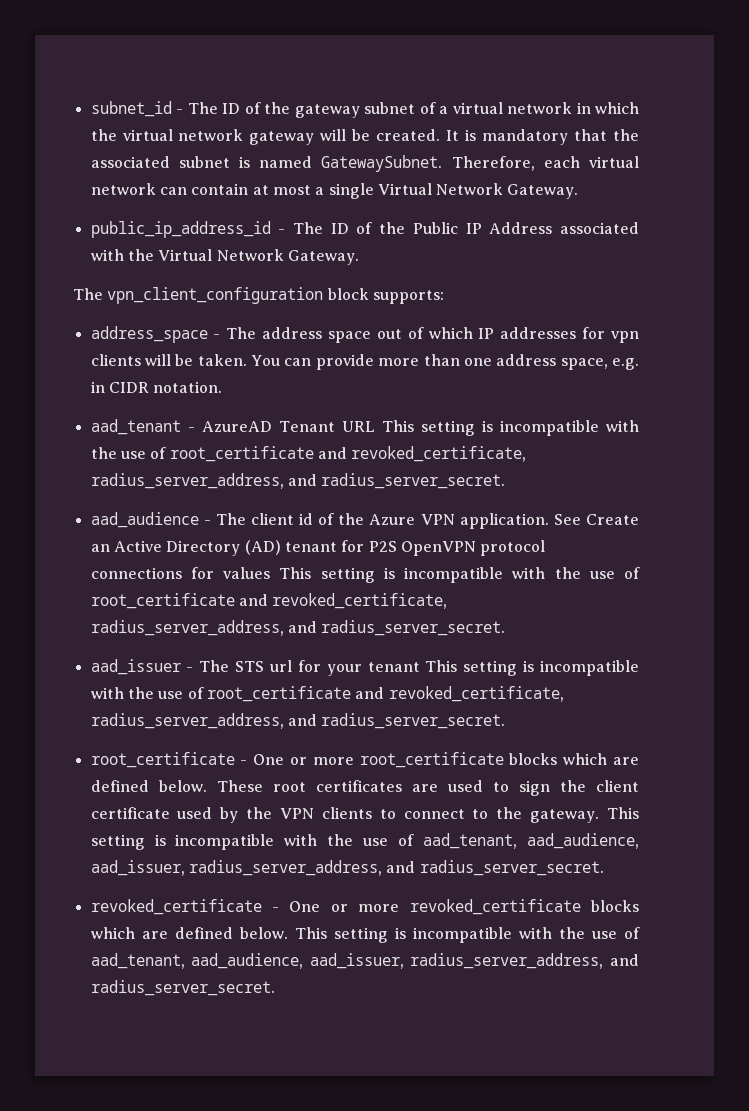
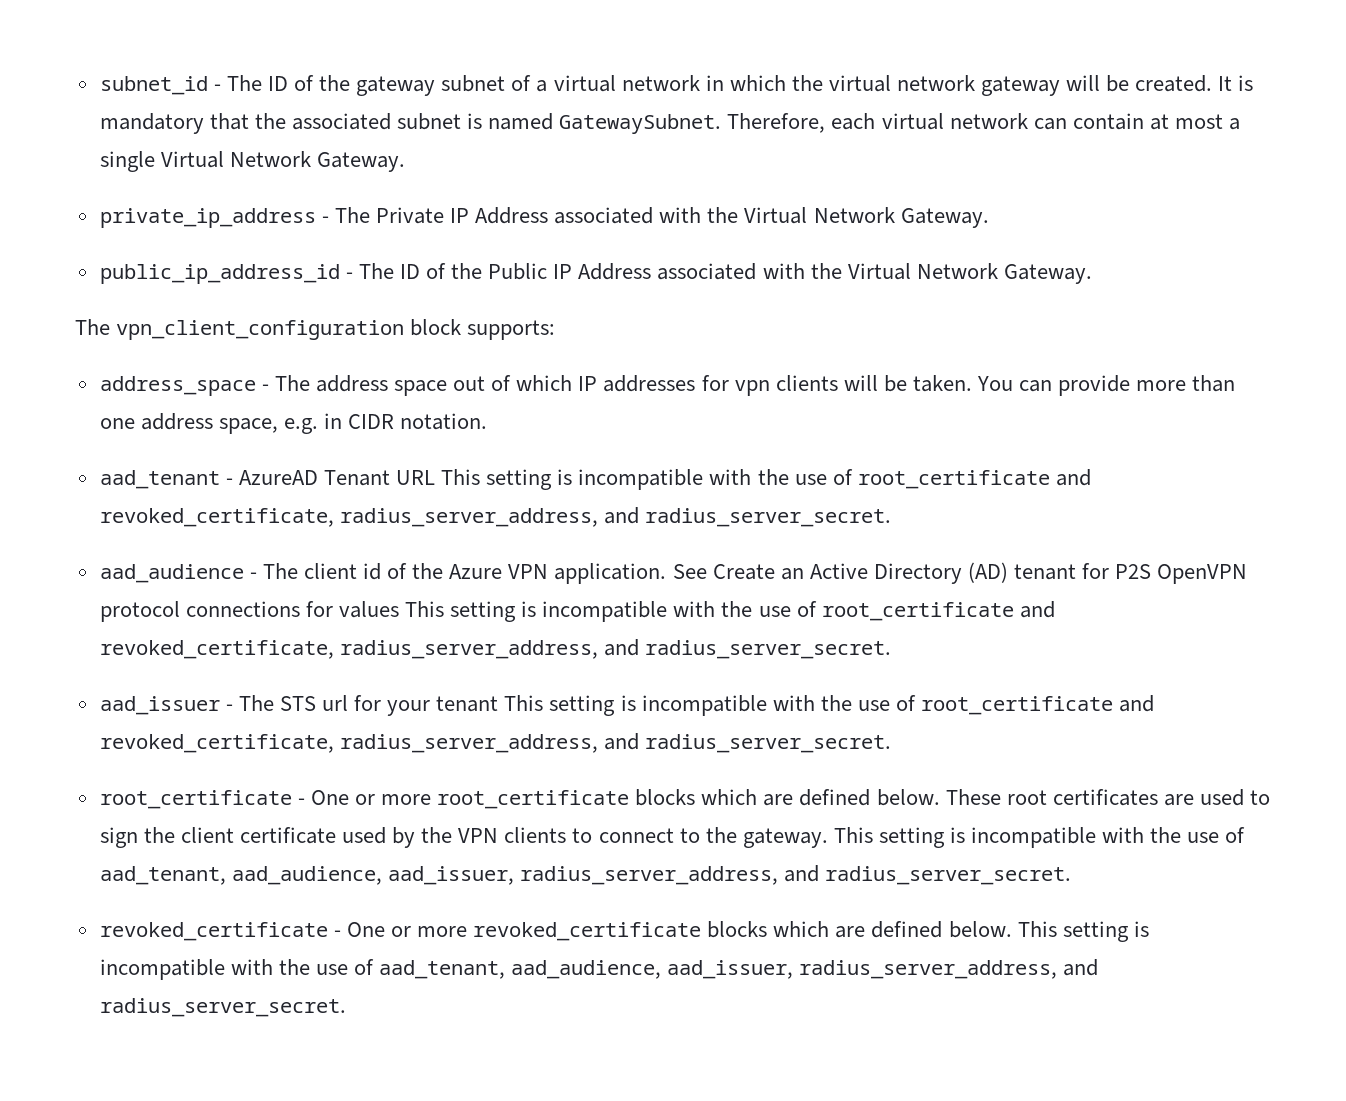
+ private_ip_address - The Private IP Address associated with the Virtual Network Gateway.

